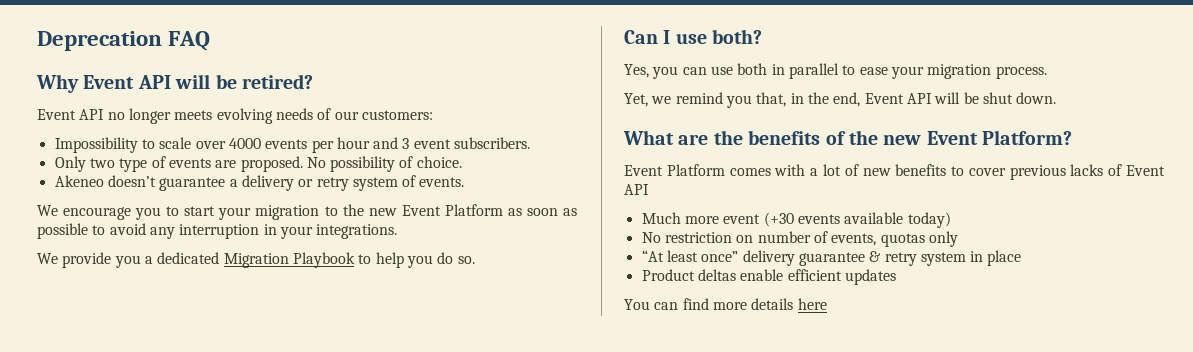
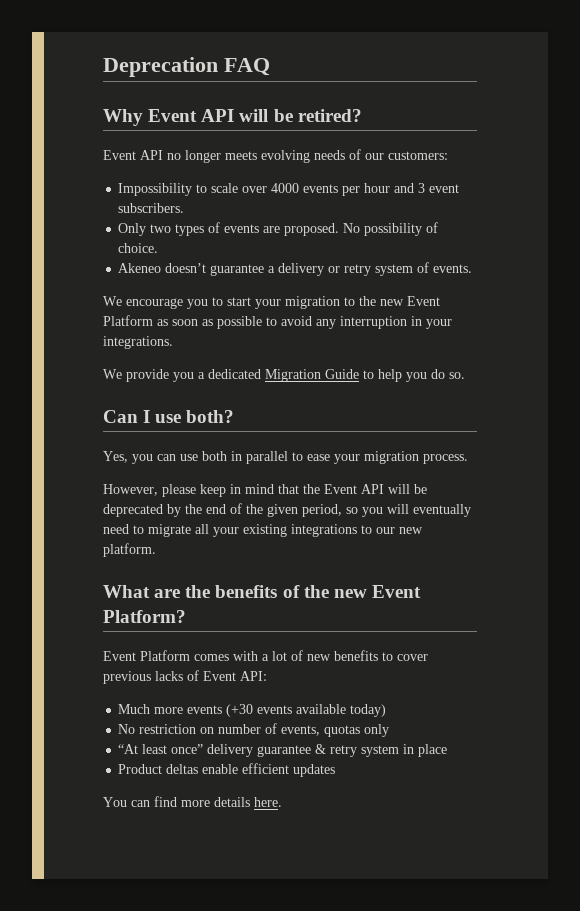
- Only two type of events are proposed.
+ Only two types of events are proposed.
- We provide you a dedicated Migration Playbook to help you do so.
+ We provide you a dedicated Migration Guide to help you do so.
- Yet, we remind you that, in the end, Event API will be shut down.
+ However, please keep in mind that the Event API will be deprecated by the end of the given period, so you will eventually need to migrate all your existing integrations to our new platform.
- Event Platform comes with a lot of new benefits to cover previous lacks of Event API
+ Event Platform comes with a lot of new benefits to cover previous lacks of Event API:
- Much more event (+30 events available today)
+ Much more events (+30 events available today)
- You can find more details here
+ You can find more details here.

